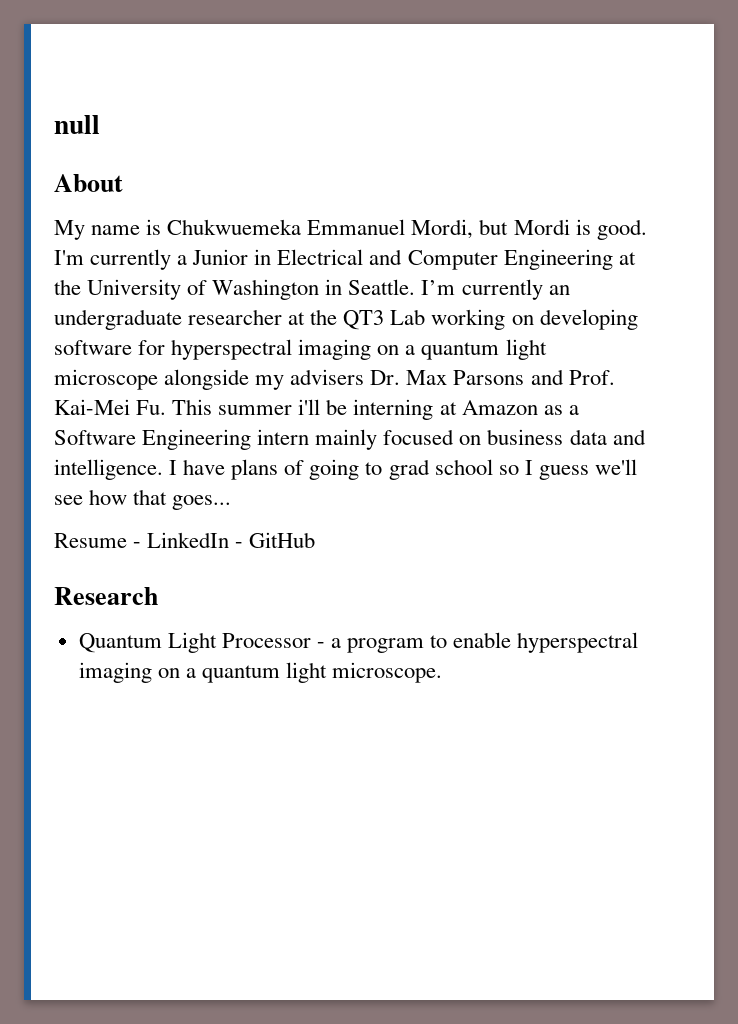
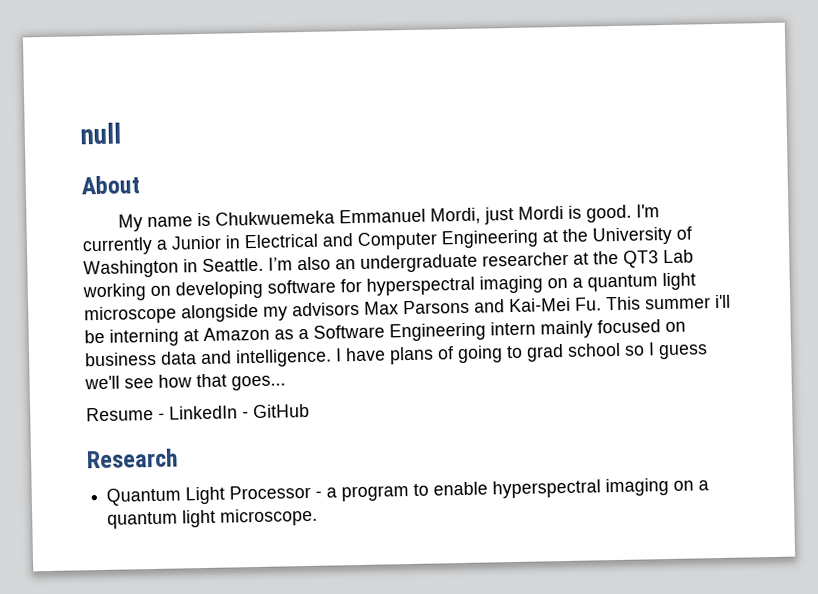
- My name is Chukwuemeka Emmanuel Mordi, but Mordi is good.
+ My name is Chukwuemeka Emmanuel Mordi, just Mordi is good.
- I’m currently an undergraduate researcher at the QT3 Lab working on developing software for hyperspectral imaging on a quantum light microscope alongside my advisers Dr. Max Parsons and Prof. Kai-Mei Fu. This summer i'll be interning at Amazon as a Software Engineering intern mainly focused on business data and intelligence.
+ I’m also an undergraduate researcher at the QT3 Lab working on developing software for hyperspectral imaging on a quantum light microscope alongside my advisors Max Parsons and Kai-Mei Fu. This summer i'll be interning at Amazon as a Software Engineering intern mainly focused on business data and intelligence.

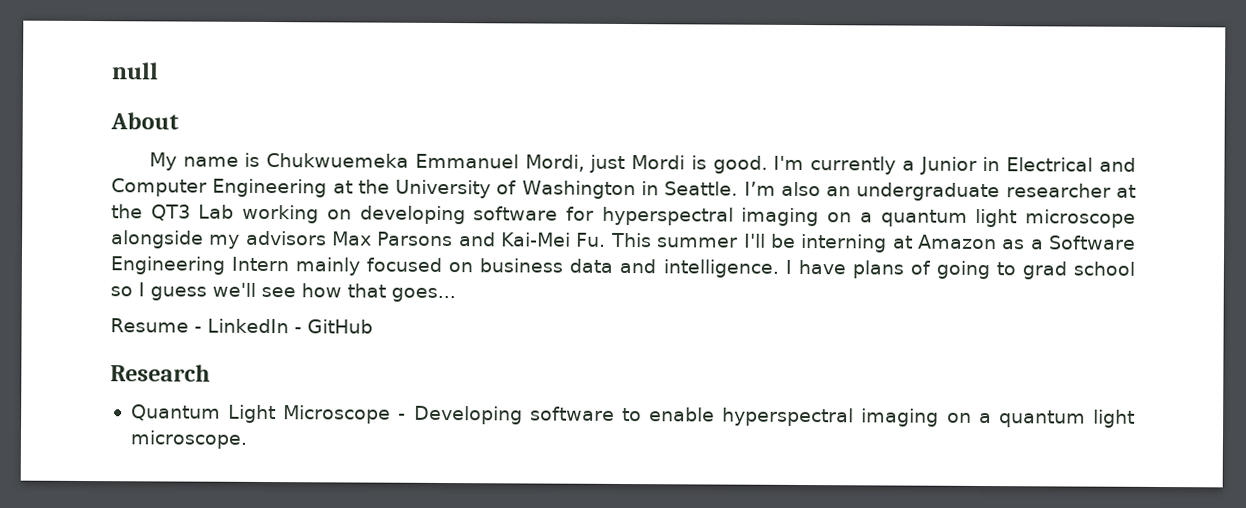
- I’m also an undergraduate researcher at the QT3 Lab working on developing software for hyperspectral imaging on a quantum light microscope alongside my advisors Max Parsons and Kai-Mei Fu. This summer i'll be interning at Amazon as a Software Engineering intern mainly focused on business data and intelligence.
+ I’m also an undergraduate researcher at the QT3 Lab working on developing software for hyperspectral imaging on a quantum light microscope alongside my advisors Max Parsons and Kai-Mei Fu. This summer I'll be interning at Amazon as a Software Engineering Intern mainly focused on business data and intelligence.
- Quantum Light Processor - a program to enable hyperspectral imaging on a quantum light microscope.
+ Quantum Light Microscope - Developing software to enable hyperspectral imaging on a quantum light microscope.

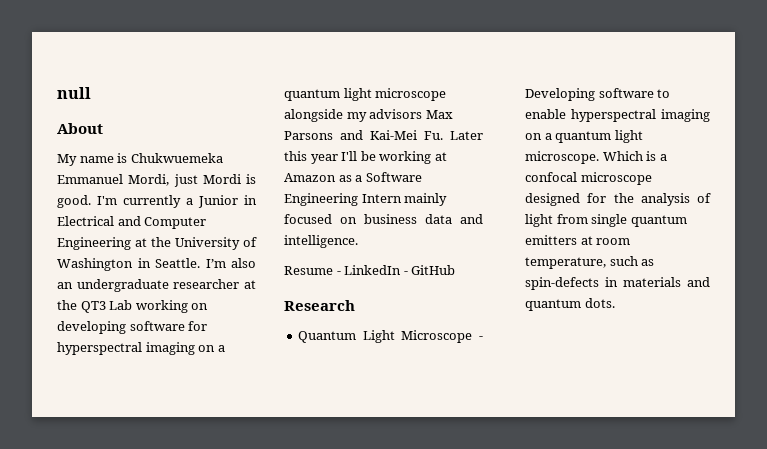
- I’m also an undergraduate researcher at the QT3 Lab working on developing software for hyperspectral imaging on a quantum light microscope alongside my advisors Max Parsons and Kai-Mei Fu. This summer I'll be interning at Amazon as a Software Engineering Intern mainly focused on business data and intelligence. I have plans of going to grad school so I guess we'll see how that goes...
+ I’m also an undergraduate researcher at the QT3 Lab working on developing software for hyperspectral imaging on a quantum light microscope alongside my advisors Max Parsons and Kai-Mei Fu. Later this year I'll be working at Amazon as a Software Engineering Intern mainly focused on business data and intelligence.
+ Which is a confocal microscope designed for the analysis of light from single quantum emitters at room temperature, such as spin-defects in materials and quantum dots.

